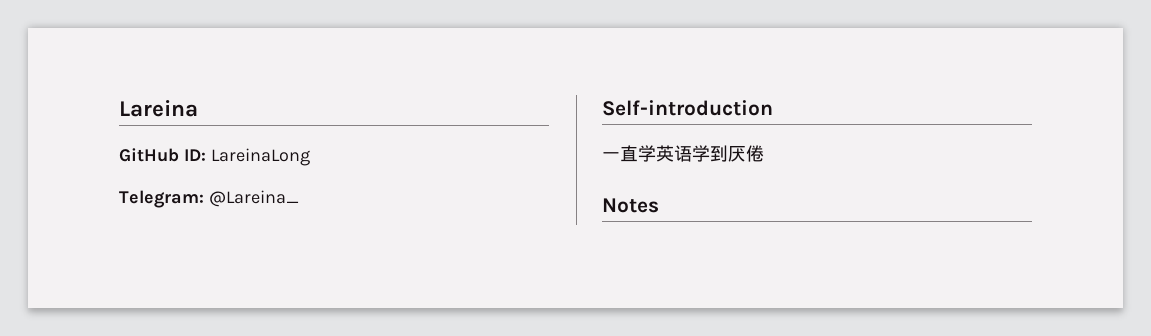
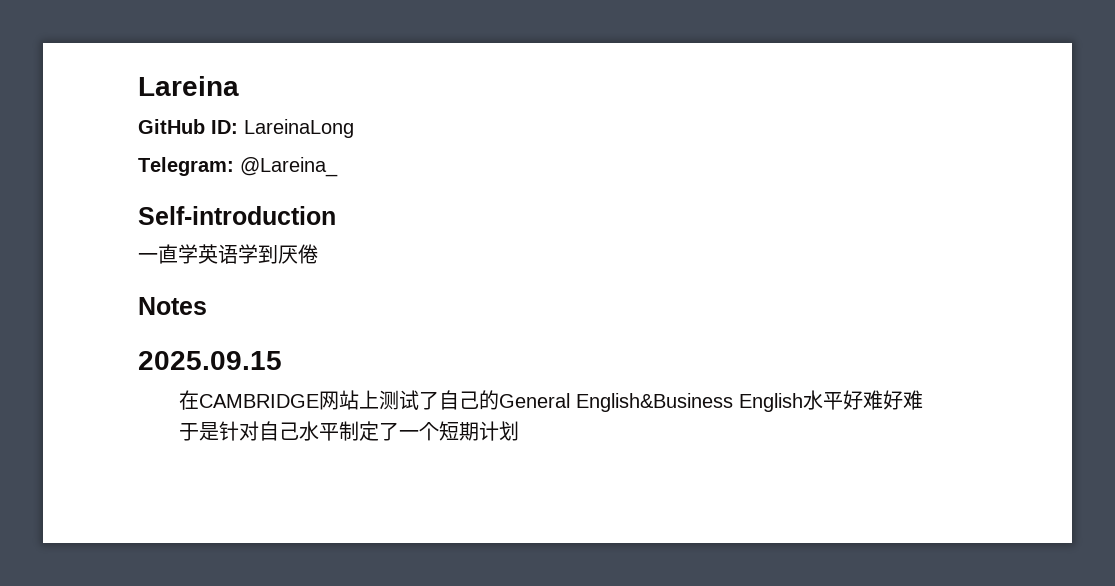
+ 2025.09.15
+ 在CAMBRIDGE网站上测试了自己的General English&Business English水平好难好难
+ 于是针对自己水平制定了一个短期计划

